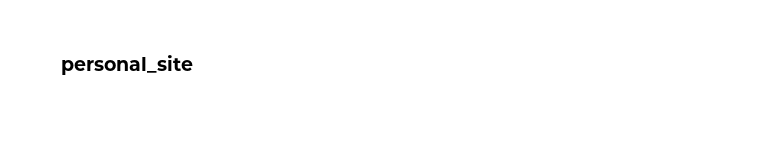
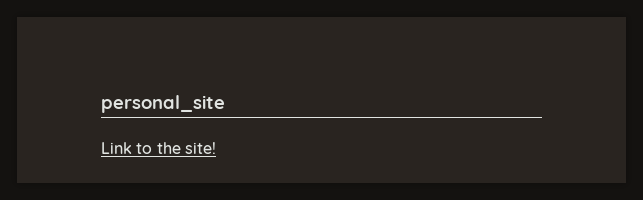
+ Link to the site!

